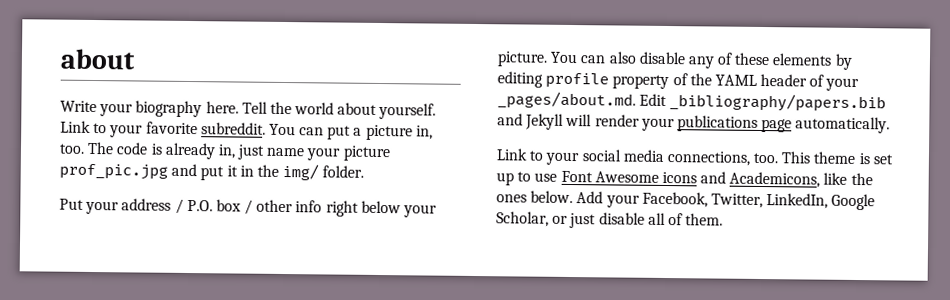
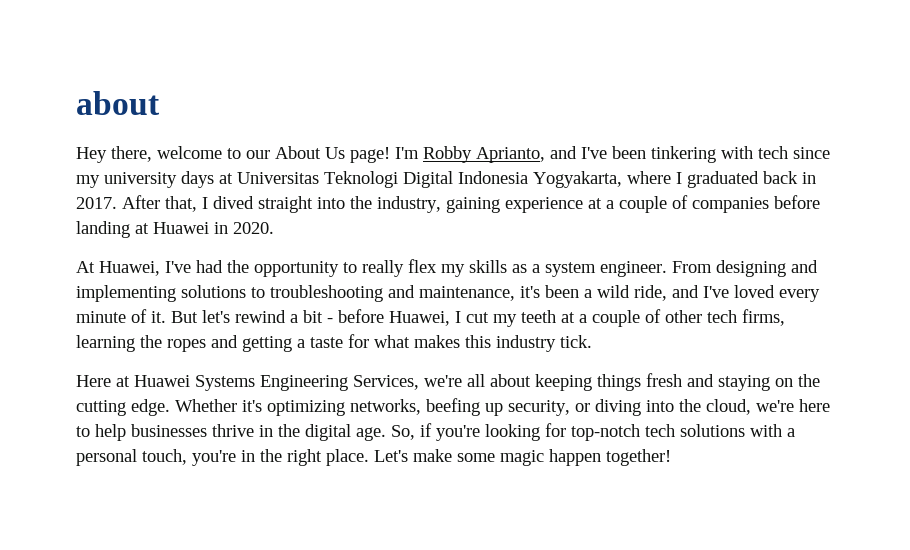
- Write your biography here. Tell the world about yourself. Link to your favorite subreddit. You can put a picture in, too. The code is already in, just name your picture prof_pic.jpg and put it in the img/ folder.
- Put your address / P.O. box / other info right below your picture. You can also disable any of these elements by editing profile property of the YAML header of your _pages/about.md. Edit _bibliography/papers.bib and Jekyll will render your publications page automatically.
- Link to your social media connections, too. This theme is set up to use Font Awesome icons and Academicons, like the ones below. Add your Facebook, Twitter, LinkedIn, Google Scholar, or just disable all of them.
+ Hey there, welcome to our About Us page! I'm Robby Aprianto, and I've been tinkering with tech since my university days at Universitas Teknologi Digital Indonesia Yogyakarta, where I graduated back in 2017. After that, I dived straight into the industry, gaining experience at a couple of companies before landing at Huawei in 2020.
+ At Huawei, I've had the opportunity to really flex my skills as a system engineer. From designing and implementing solutions to troubleshooting and maintenance, it's been a wild ride, and I've loved every minute of it. But let's rewind a bit - before Huawei, I cut my teeth at a couple of other tech firms, learning the ropes and getting a taste for what makes this industry tick.
+ Here at Huawei Systems Engineering Services, we're all about keeping things fresh and staying on the cutting edge. Whether it's optimizing networks, beefing up security, or diving into the cloud, we're here to help businesses thrive in the digital age. So, if you're looking for top-notch tech solutions with a personal touch, you're in the right place. Let's make some magic happen together!

